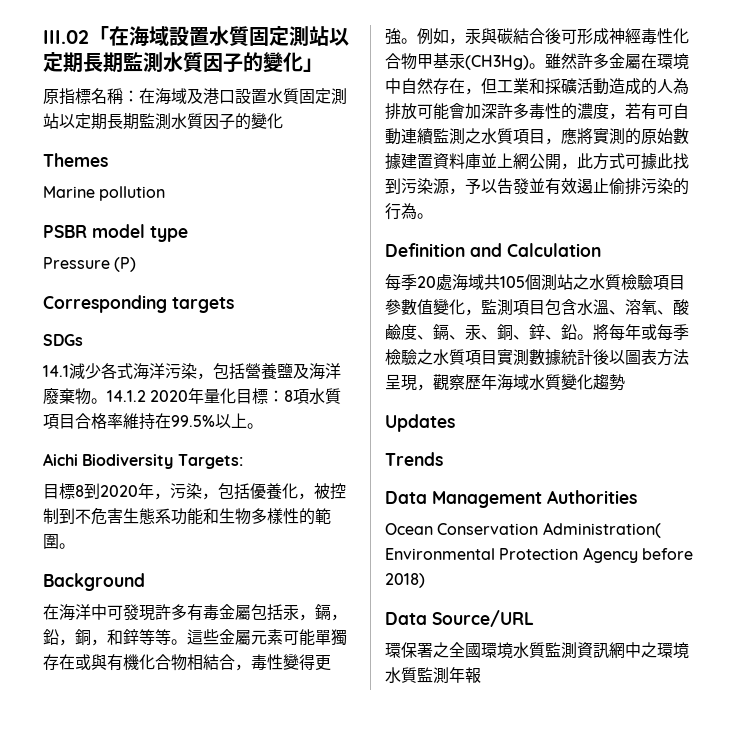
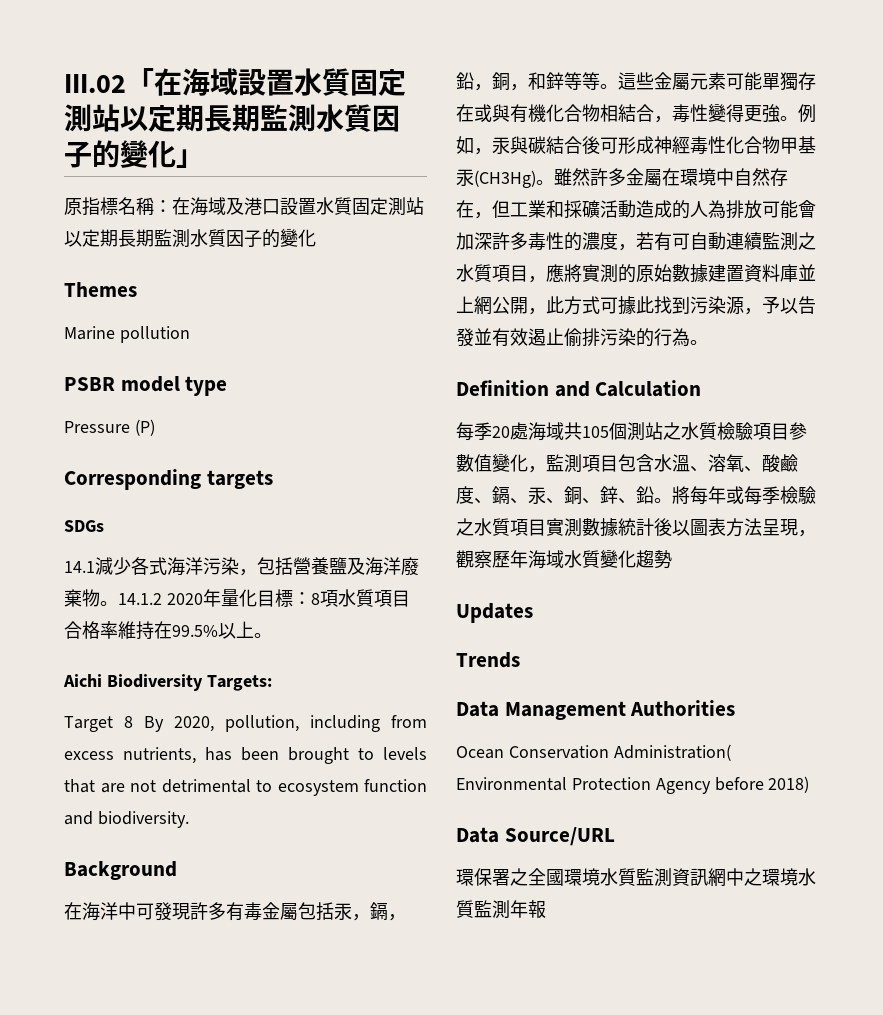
- 目標8到2020年，污染，包括優養化，被控制到不危害生態系功能和生物多樣性的範圍。
+ Target 8 By 2020, pollution, including from excess nutrients, has been brought to levels that are not detrimental to ecosystem function and biodiversity.

